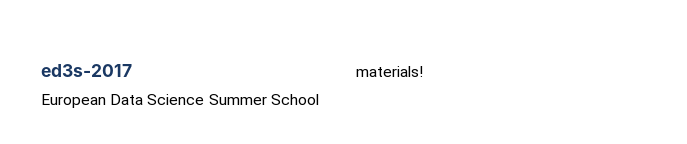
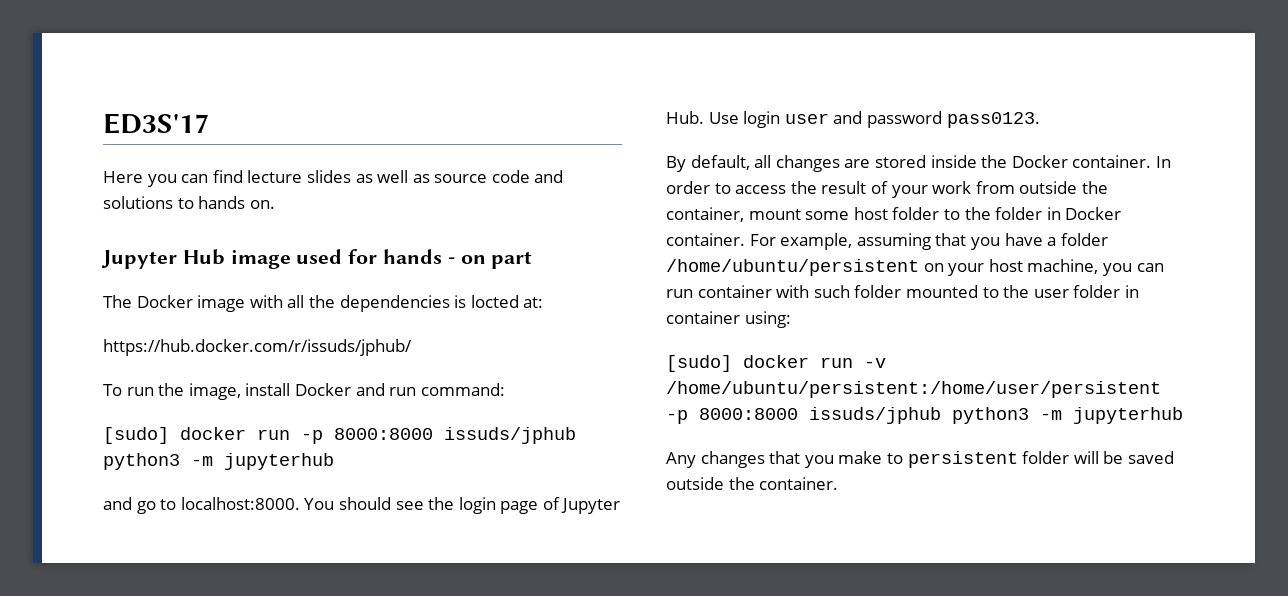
- ed3s-2017
- European Data Science Summer School materials!
+ ED3S'17
+ Here you can find lecture slides as well as source code and solutions to hands on.
+ Jupyter Hub image used for hands - on part
+ The Docker image with all the dependencies is locted at:
+ https://hub.docker.com/r/issuds/jphub/
+ To run the image, install Docker and run command:
+ [sudo] docker run -p 8000:8000 issuds/jphub python3 -m jupyterhub
+ and go to localhost:8000. You should see the login page of Jupyter Hub. Use login user and password pass0123.
+ By default, all changes are stored inside the Docker container. In order to access the result of your work from outside the container, mount some host folder to the folder in Docker container. For example, assuming that you have a folder /home/ubuntu/persistent on your host machine, you can run container with such folder mounted to the user folder in container using:
+ [sudo] docker run -v /home/ubuntu/persistent:/home/user/persistent -p 8000:8000 issuds/jphub python3 -m jupyterhub
+ Any changes that you make to persistent folder will be saved outside the container.

